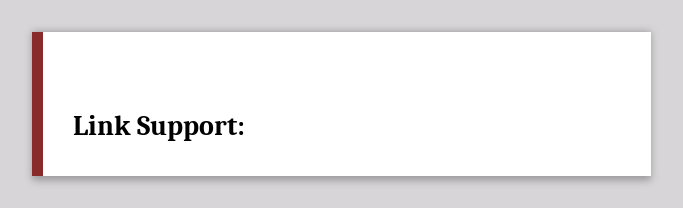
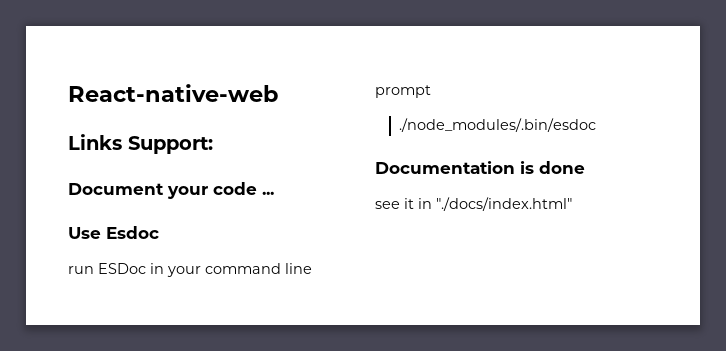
- Link Support:
+ React-native-web
+ Links Support:
+ Document your code ...
+ Use Esdoc
+ run ESDoc in your command line prompt
+ ./node_modules/.bin/esdoc
+ Documentation is done
+ see it in "./docs/index.html"

